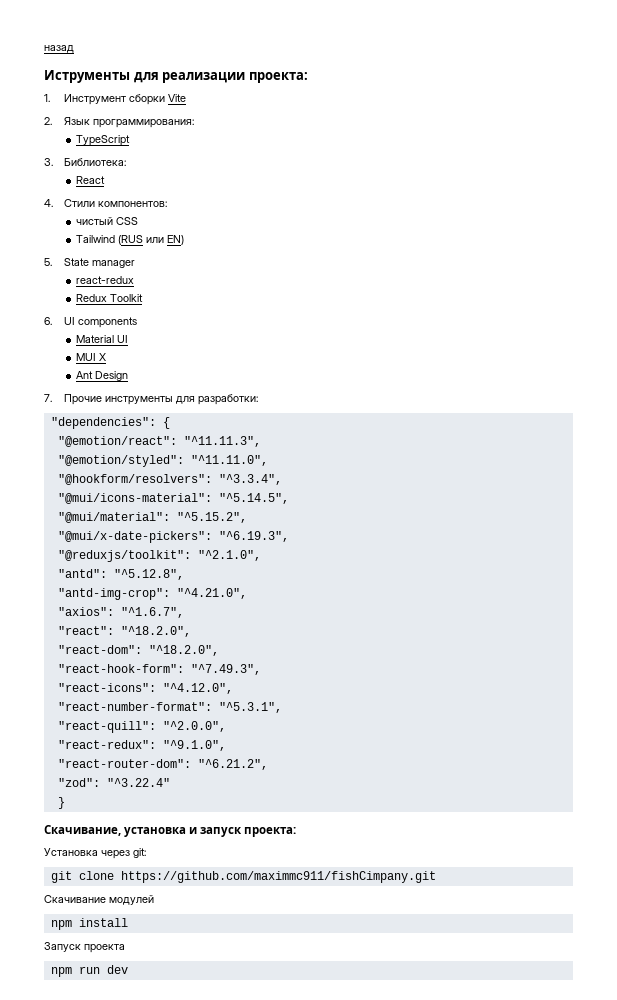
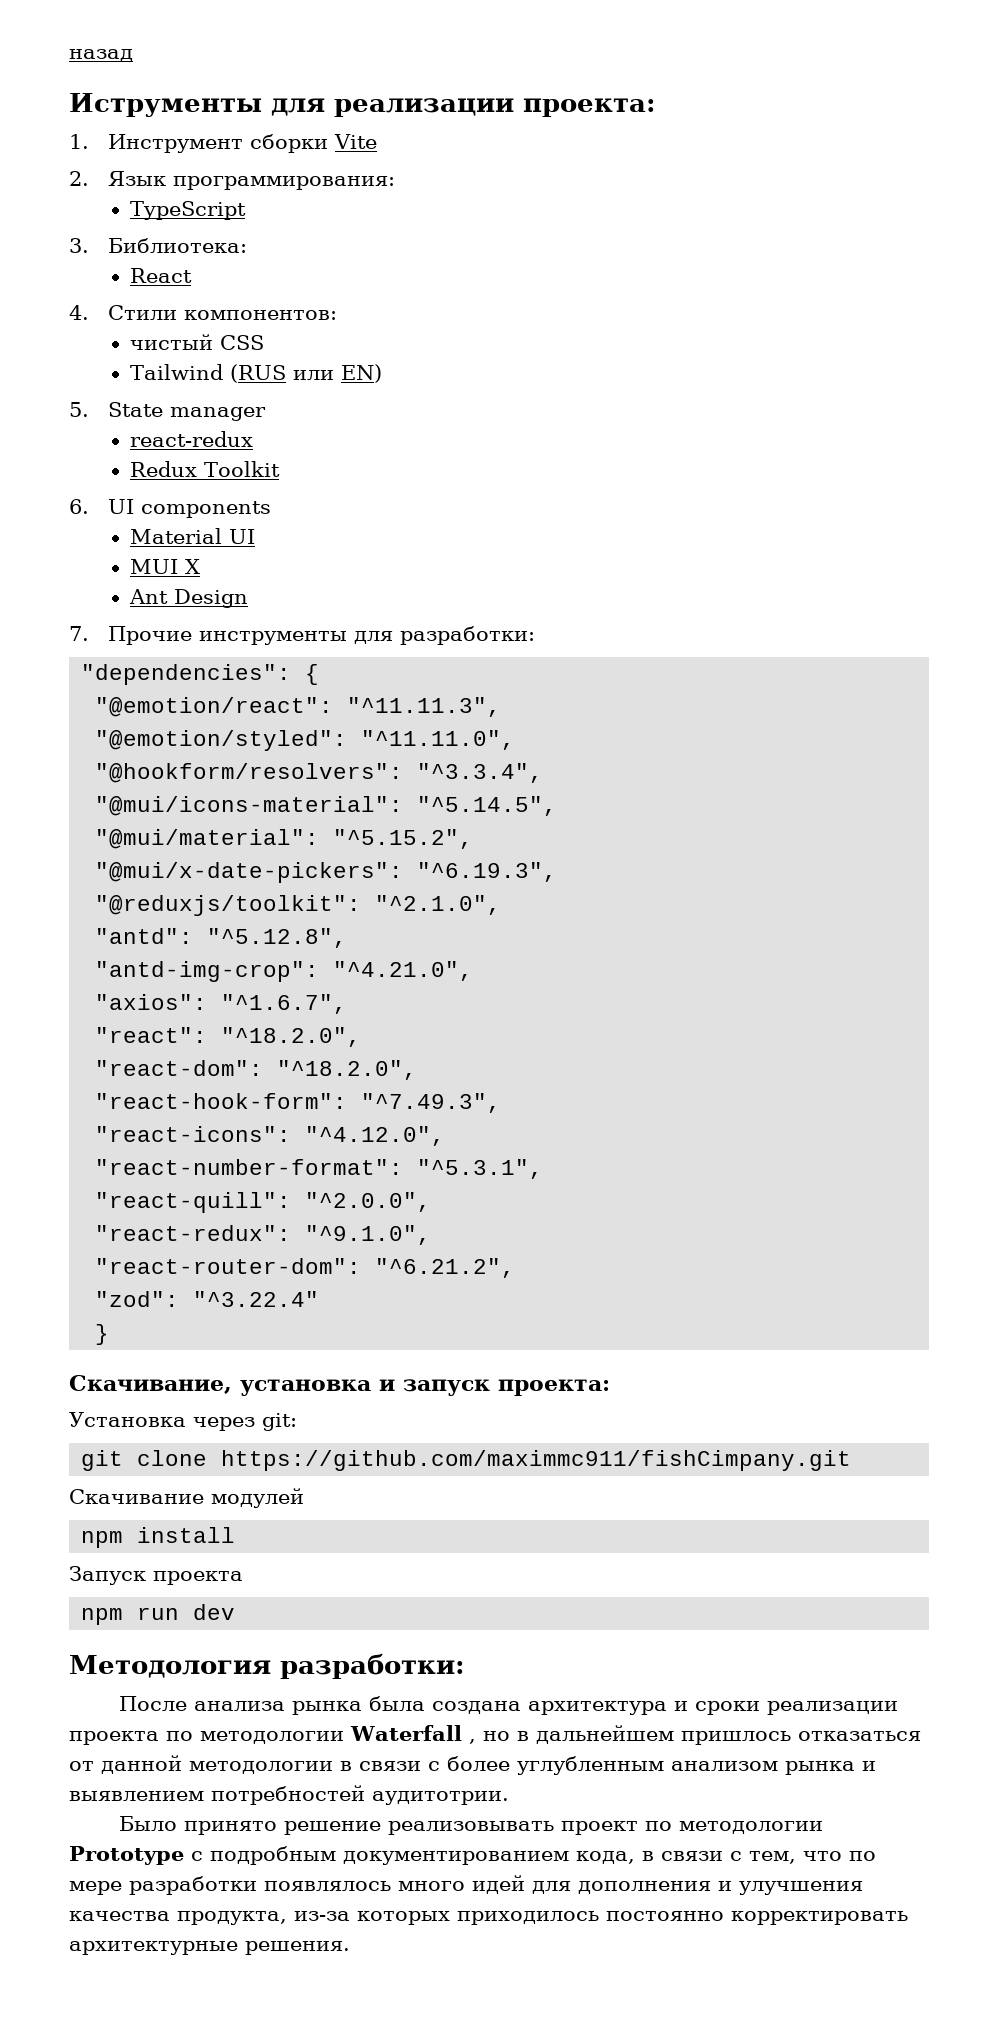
+ Методология разработки:
+ После анализа рынка была создана архитектура и сроки реализации проекта по методологии Waterfall , но в дальнейшем пришлось отказаться от данной методологии в связи с более углубленным анализом рынка и выявлением потребностей аудитотрии.
+ Было принято решение реализовывать проект по методологии Prototype с подробным документированием кода, в связи с тем, что по мере разработки появлялось много идей для дополнения и улучшения качества продукта, из-за которых приходилось постоянно корректировать архитектурные решения.

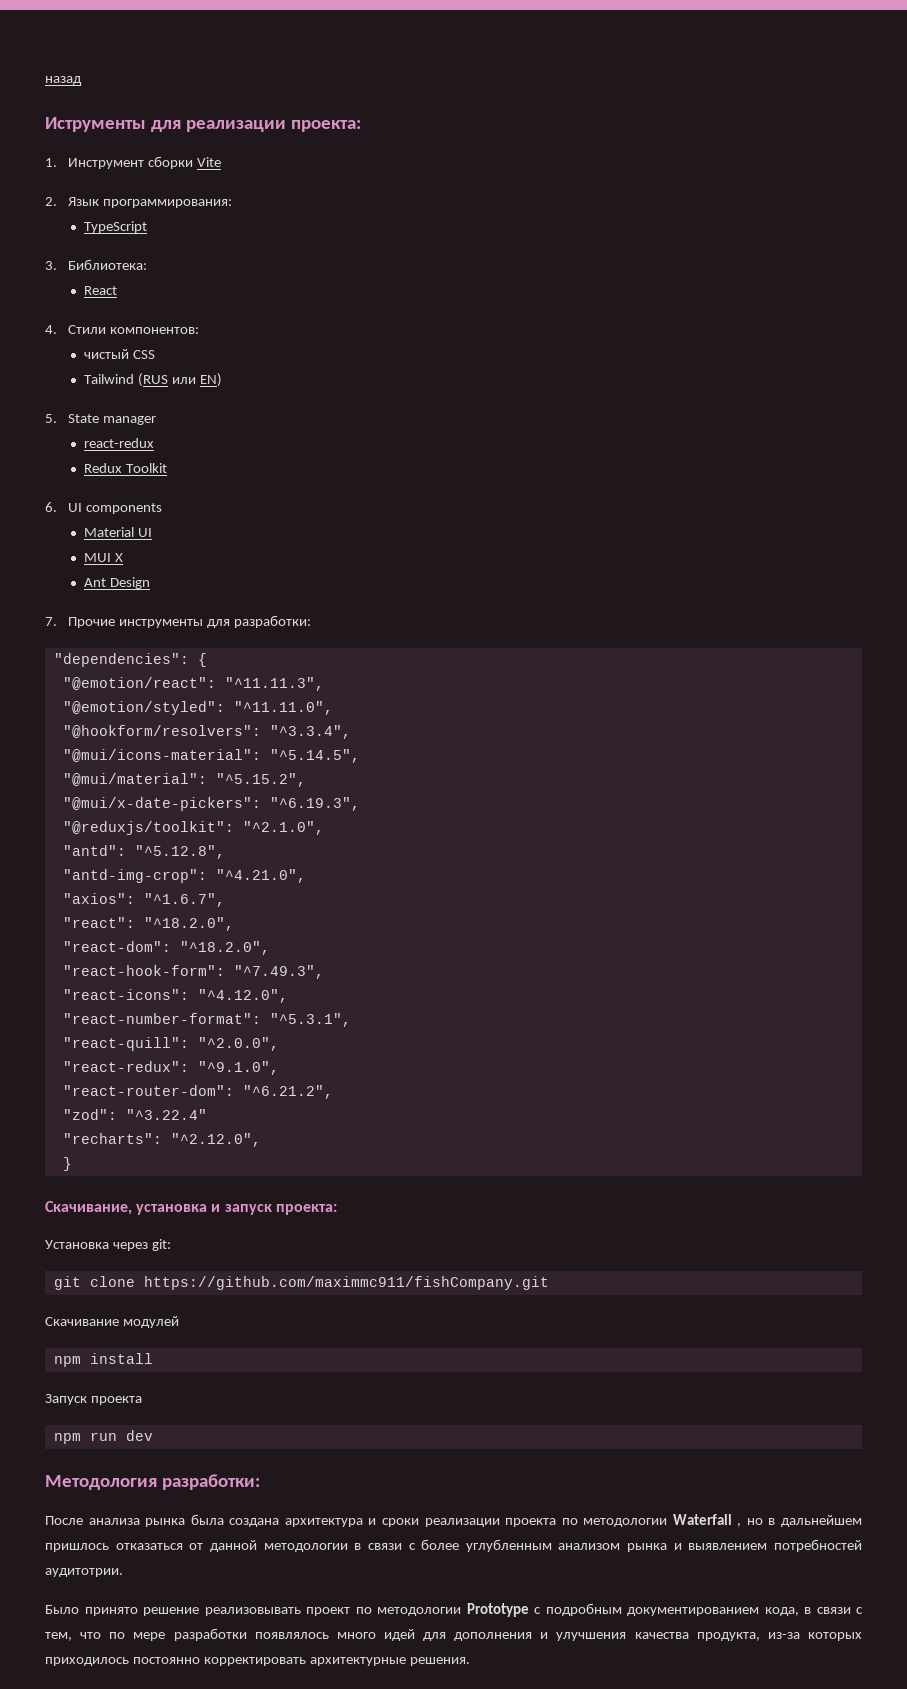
+ "recharts": "^2.12.0",
- git clone https://github.com/maximmc911/fishCimpany.git
+ git clone https://github.com/maximmc911/fishCompany.git

